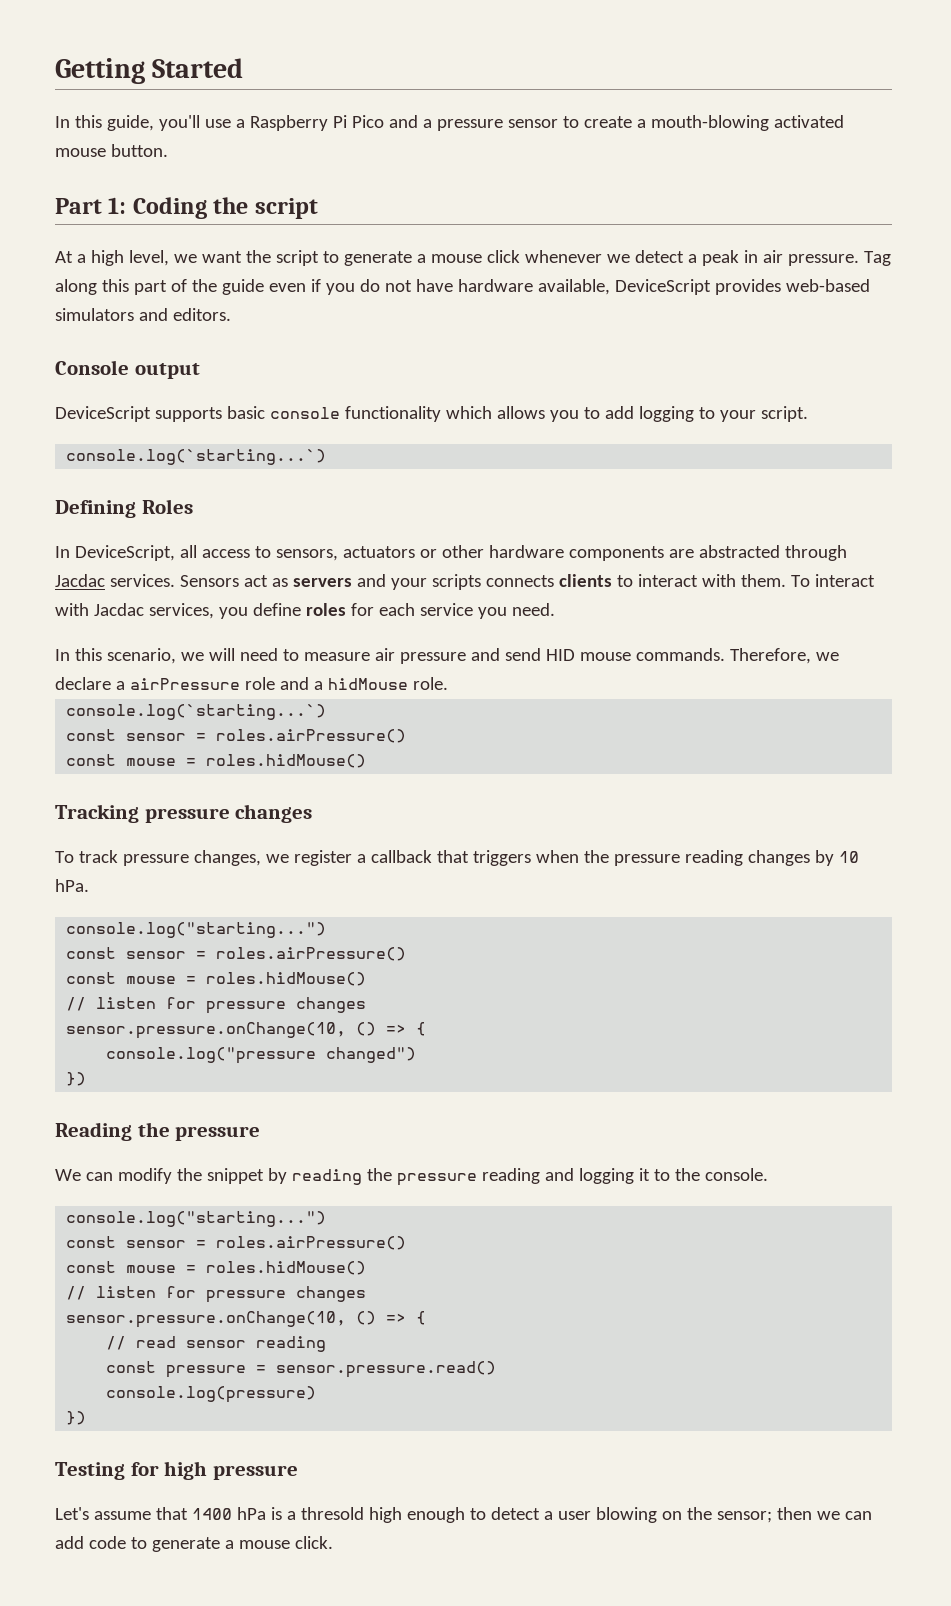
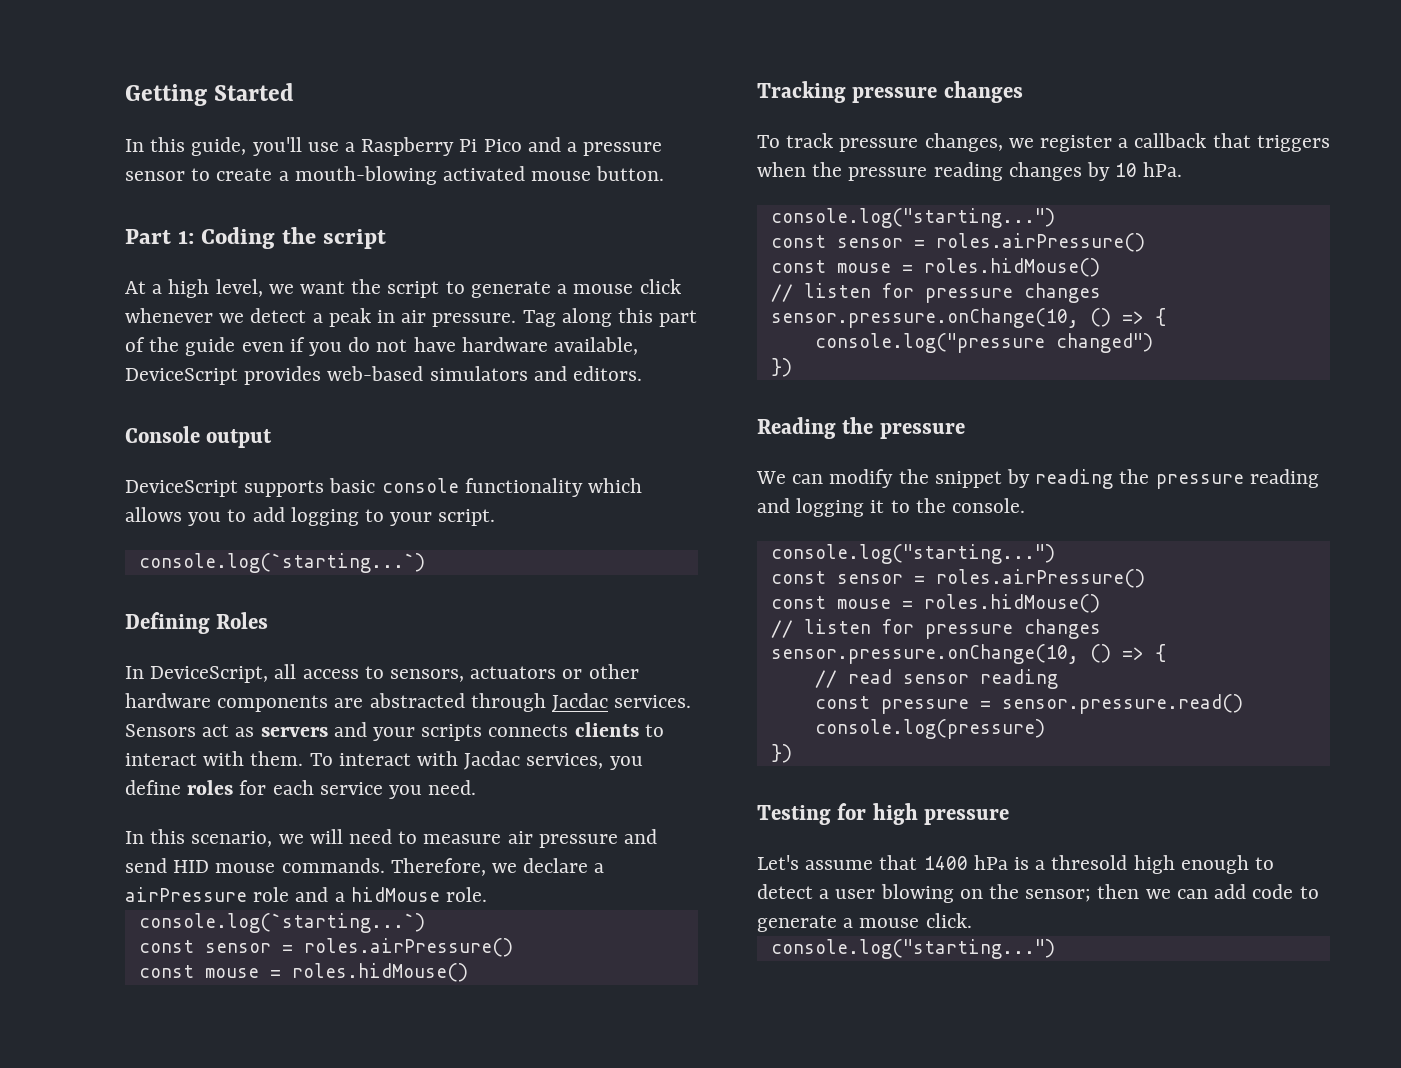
  Let's assume that 1400 hPa is a thresold high enough to detect a user blowing on the sensor; then we can add code to generate a mouse click.
+ console.log("starting...")

